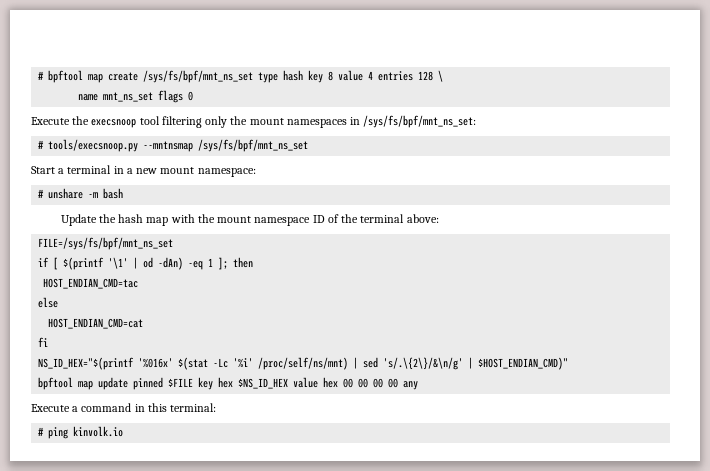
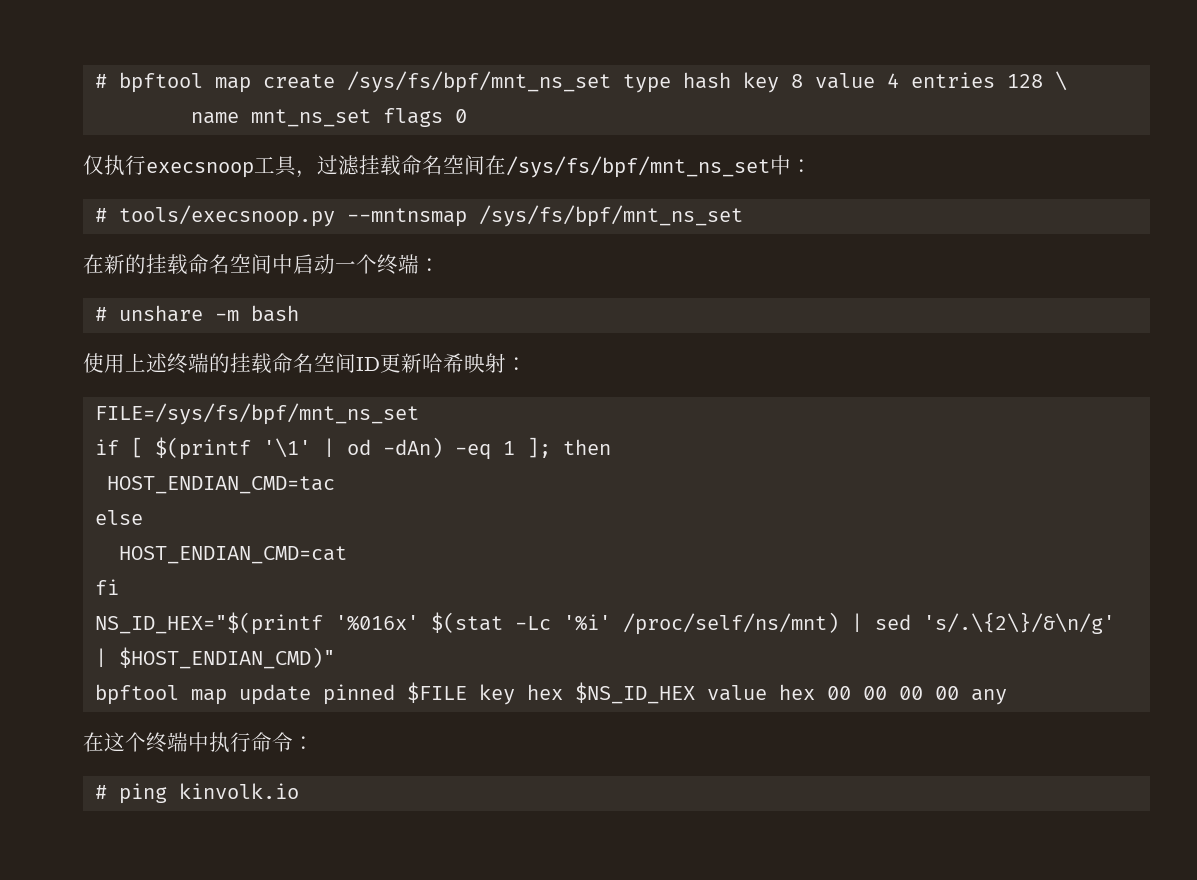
- Execute the execsnoop tool filtering only the mount namespaces in /sys/fs/bpf/mnt_ns_set:
+ 仅执行execsnoop工具，过滤挂载命名空间在/sys/fs/bpf/mnt_ns_set中：
  # tools/execsnoop.py --mntnsmap /sys/fs/bpf/mnt_ns_set
- Start a terminal in a new mount namespace:
+ 在新的挂载命名空间中启动一个终端：
  # unshare -m bash
- Update the hash map with the mount namespace ID of the terminal above:
+ 使用上述终端的挂载命名空间ID更新哈希映射：
- Execute a command in this terminal:
+ 在这个终端中执行命令：

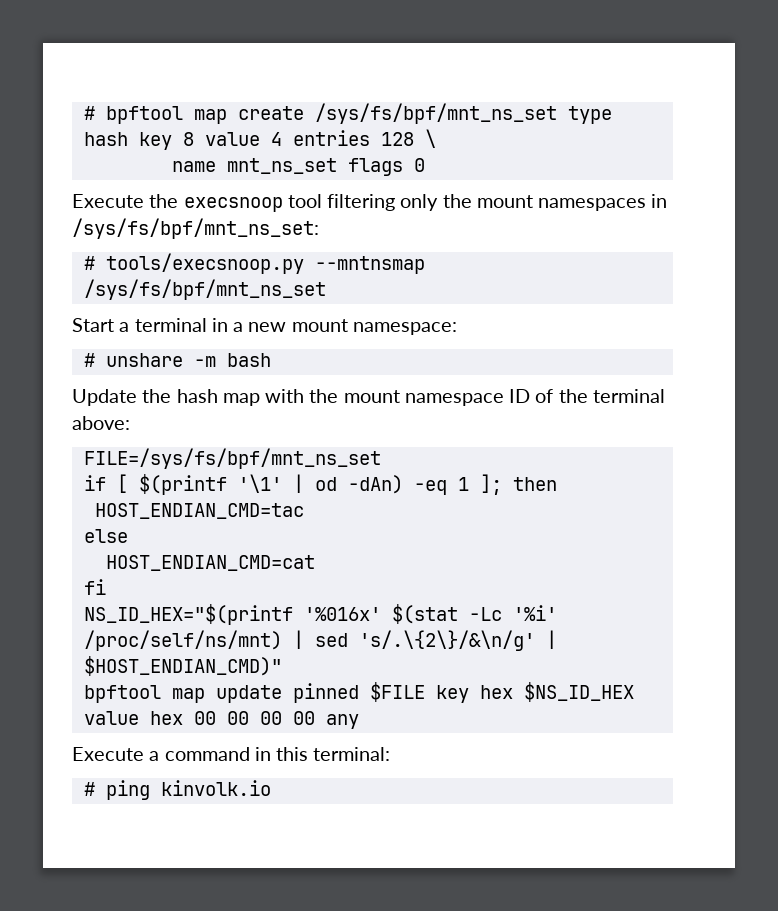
- 仅执行execsnoop工具，过滤挂载命名空间在/sys/fs/bpf/mnt_ns_set中：
+ Execute the execsnoop tool filtering only the mount namespaces in /sys/fs/bpf/mnt_ns_set:
  # tools/execsnoop.py --mntnsmap /sys/fs/bpf/mnt_ns_set
- 在新的挂载命名空间中启动一个终端：
+ Start a terminal in a new mount namespace:
  # unshare -m bash
- 使用上述终端的挂载命名空间ID更新哈希映射：
+ Update the hash map with the mount namespace ID of the terminal above:
- 在这个终端中执行命令：
+ Execute a command in this terminal:

